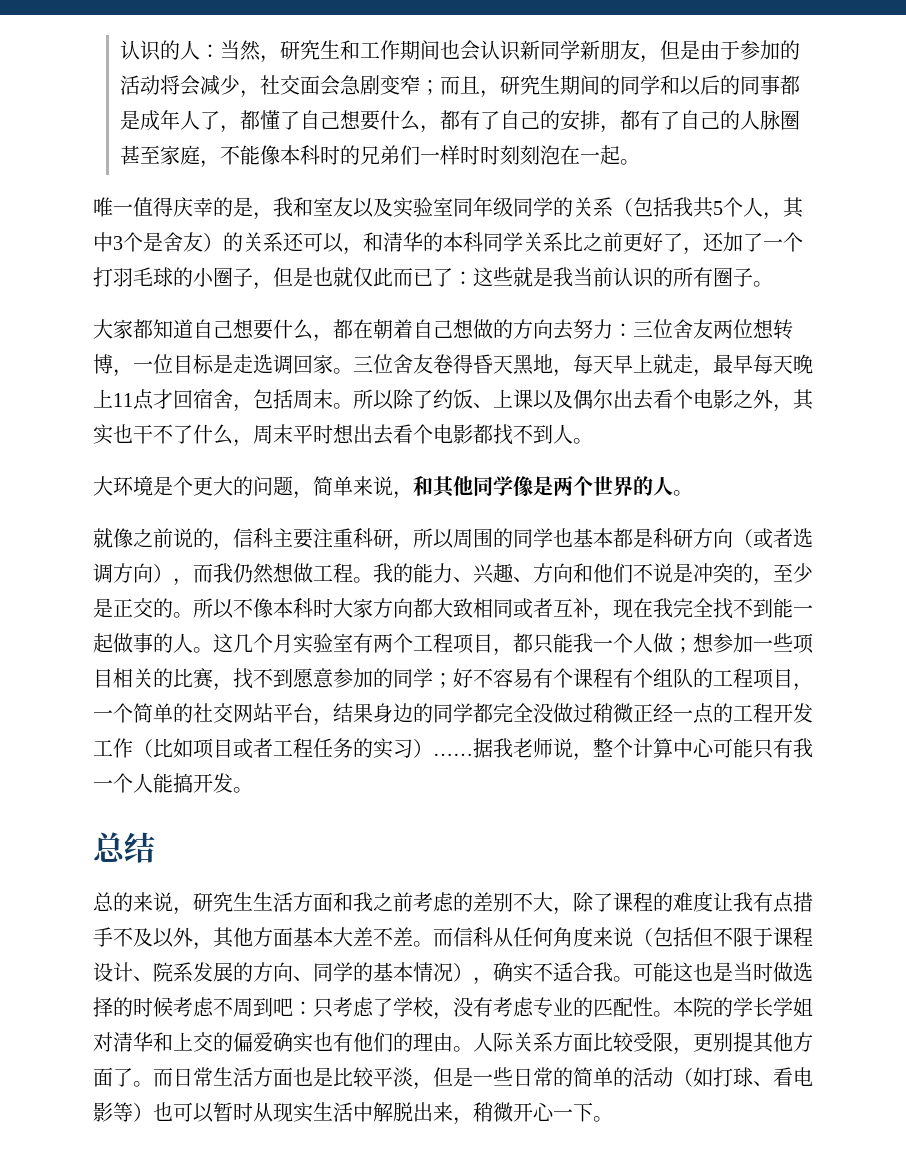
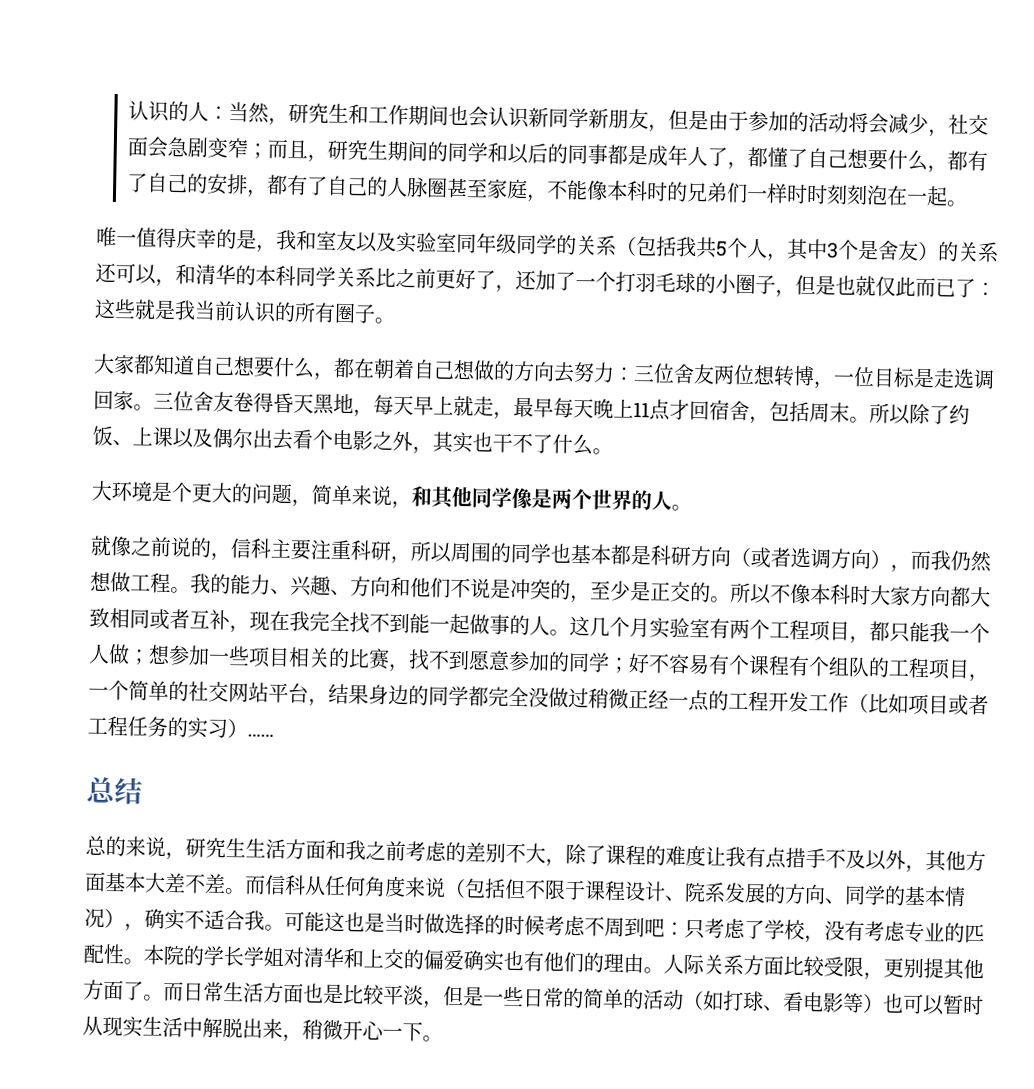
- 所以除了约饭、上课以及偶尔出去看个电影之外，其实也干不了什么，周末平时想出去看个电影都找不到人。
+ 所以除了约饭、上课以及偶尔出去看个电影之外，其实也干不了什么。
- 据我老师说，整个计算中心可能只有我一个人能搞开发。

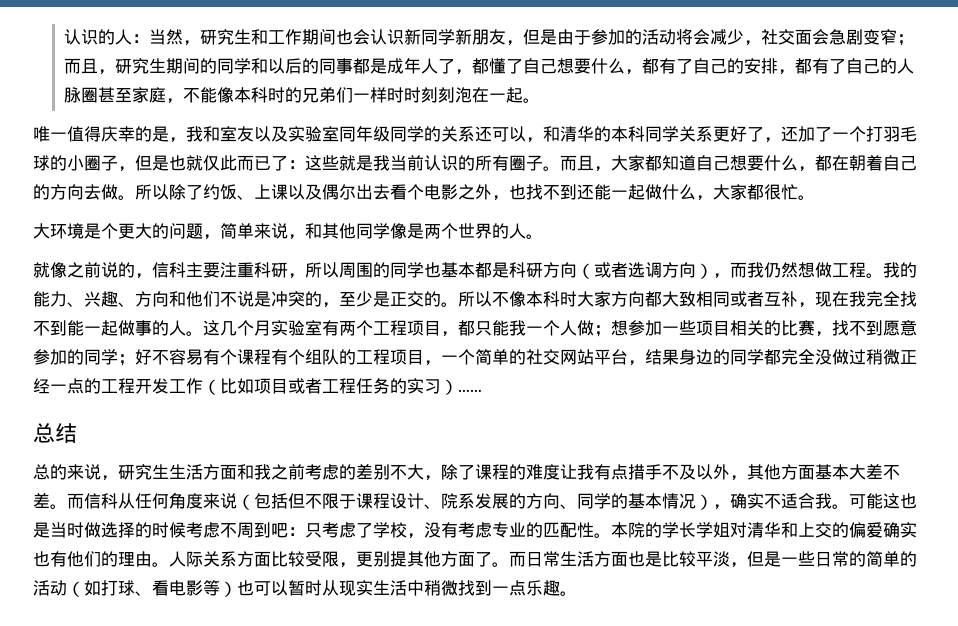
- 唯一值得庆幸的是，我和室友以及实验室同年级同学的关系（包括我共5个人，其中3个是舍友）的关系还可以，和清华的本科同学关系比之前更好了，还加了一个打羽毛球的小圈子，但是也就仅此而已了：这些就是我当前认识的所有圈子。
- 大家都知道自己想要什么，都在朝着自己想做的方向去努力：三位舍友两位想转博，一位目标是走选调回家。三位舍友卷得昏天黑地，每天早上就走，最早每天晚上11点才回宿舍，包括周末。
+ 唯一值得庆幸的是，我和室友以及实验室同年级同学的关系还可以，和清华的本科同学关系更好了，还加了一个打羽毛球的小圈子，但是也就仅此而已了：这些就是我当前认识的所有圈子。而且，大家都知道自己想要什么，都在朝着自己的方向去做。
- 所以除了约饭、上课以及偶尔出去看个电影之外，其实也干不了什么。
+ 所以除了约饭、上课以及偶尔出去看个电影之外，也找不到还能一起做什么，大家都很忙。
- 而日常生活方面也是比较平淡，但是一些日常的简单的活动（如打球、看电影等）也可以暂时从现实生活中解脱出来，稍微开心一下。
+ 而日常生活方面也是比较平淡，但是一些日常的简单的活动（如打球、看电影等）也可以暂时从现实生活中稍微找到一点乐趣。

